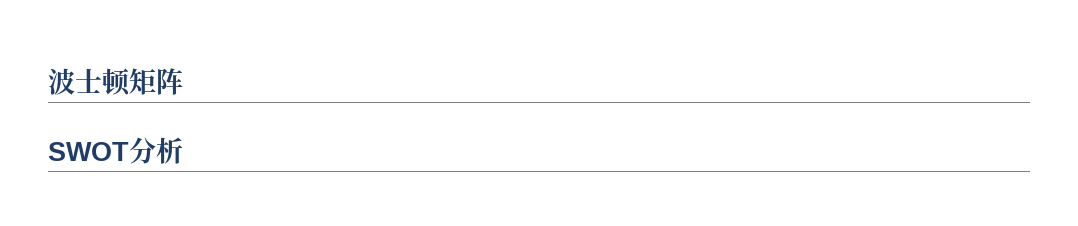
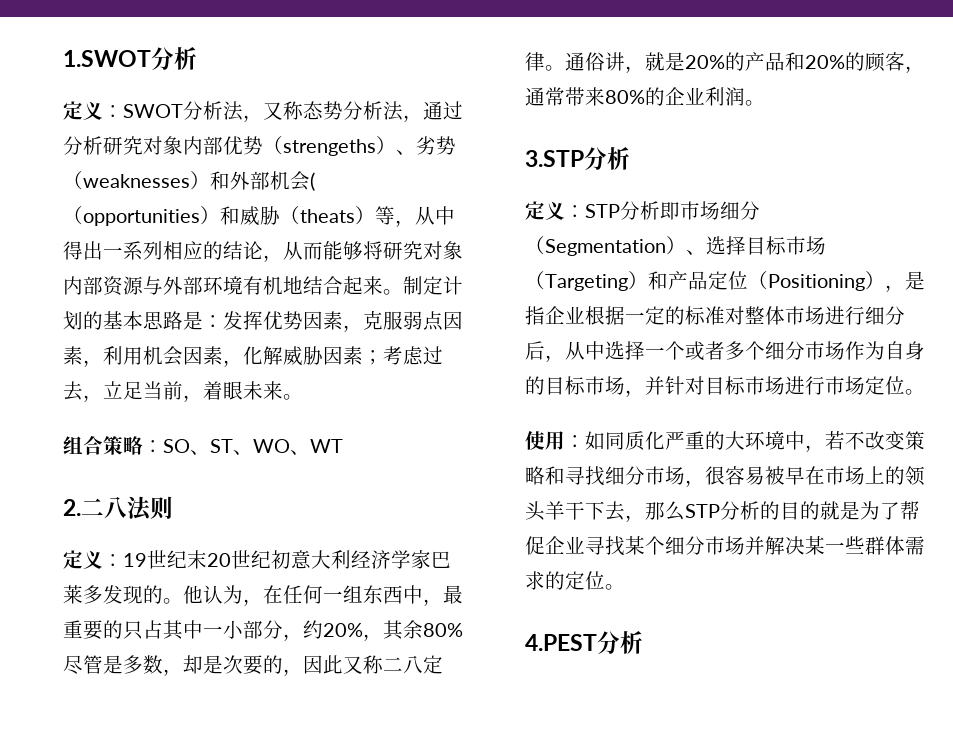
- 波士顿矩阵
- SWOT分析
+ 1.SWOT分析
+ 定义：SWOT分析法，又称态势分析法，通过分析研究对象内部优势（strengeths）、劣势（weaknesses）和外部机会(（opportunities）和威胁（theats）等，从中得出一系列相应的结论，从而能够将研究对象内部资源与外部环境有机地结合起来。制定计划的基本思路是：发挥优势因素，克服弱点因素，利用机会因素，化解威胁因素；考虑过去，立足当前，着眼未来。
+ 组合策略：SO、ST、WO、WT
+ 2.二八法则
+ 定义：19世纪末20世纪初意大利经济学家巴莱多发现的。他认为，在任何一组东西中，最重要的只占其中一小部分，约20%，其余80%尽管是多数，却是次要的，因此又称二八定律。通俗讲，就是20%的产品和20%的顾客，通常带来80%的企业利润。
+ 3.STP分析
+ 定义：STP分析即市场细分（Segmentation）、选择目标市场（Targeting）和产品定位（Positioning），是指企业根据一定的标准对整体市场进行细分后，从中选择一个或者多个细分市场作为自身的目标市场，并针对目标市场进行市场定位。
+ 使用：如同质化严重的大环境中，若不改变策略和寻找细分市场，很容易被早在市场上的领头羊干下去，那么STP分析的目的就是为了帮促企业寻找某个细分市场并解决某一些群体需求的定位。
+ 4.PEST分析

